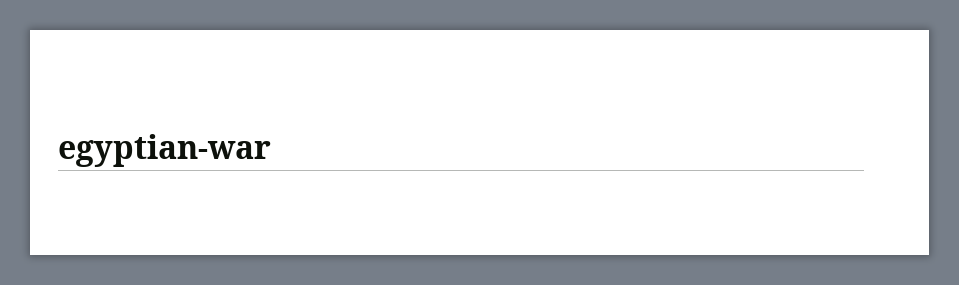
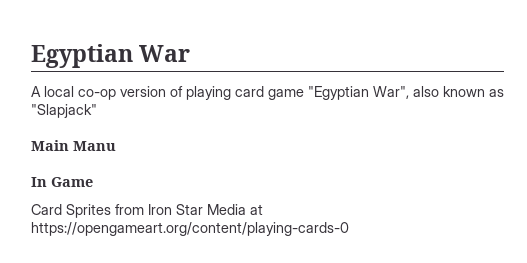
- egyptian-war
+ Egyptian War
+ A local co-op version of playing card game "Egyptian War", also known as "Slapjack"
+ Main Manu
+ In Game
+ Card Sprites from Iron Star Media at https://opengameart.org/content/playing-cards-0

